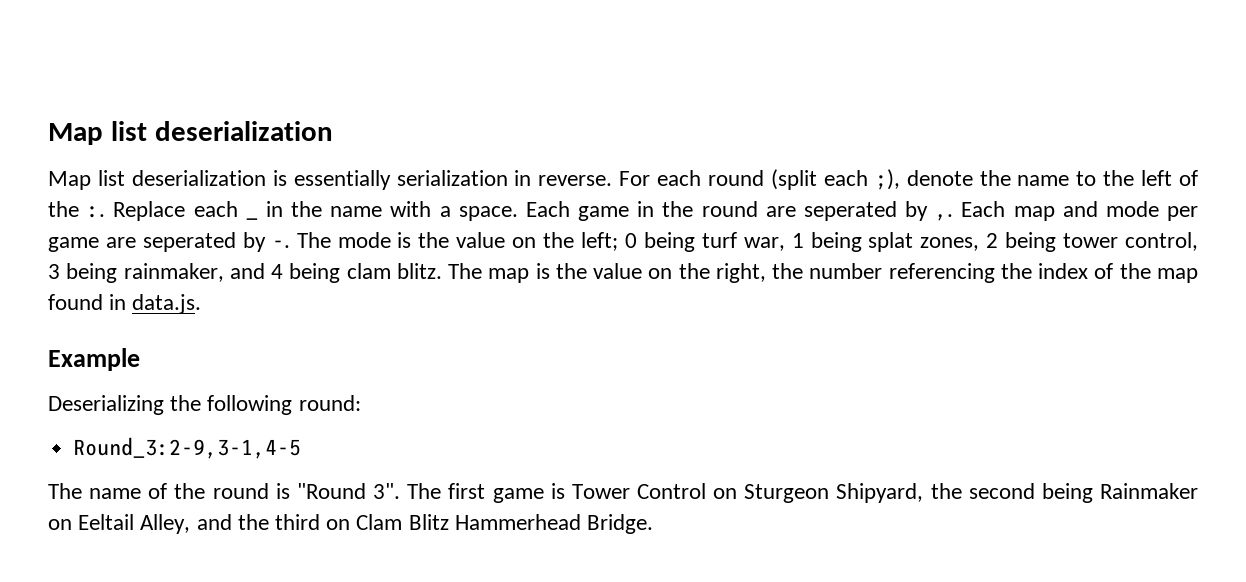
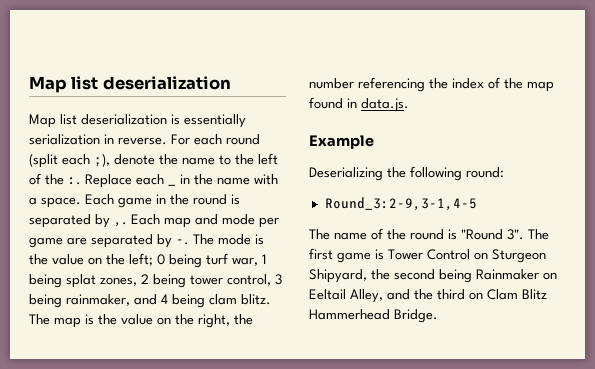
- Each game in the round are seperated by ,.
+ Each game in the round is separated by ,.
- Each map and mode per game are seperated by -.
+ Each map and mode per game are separated by -.

